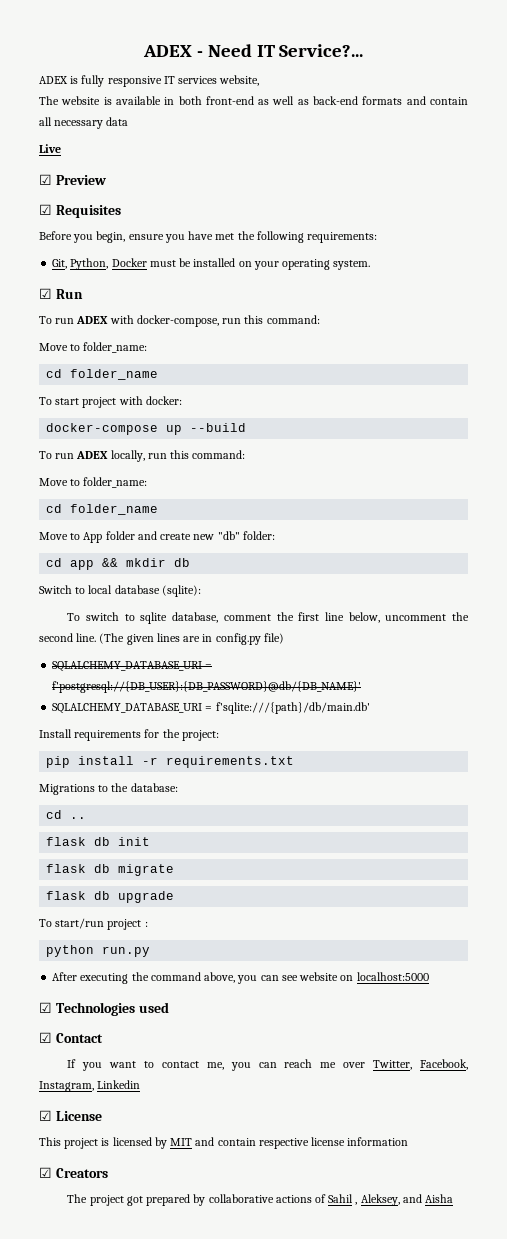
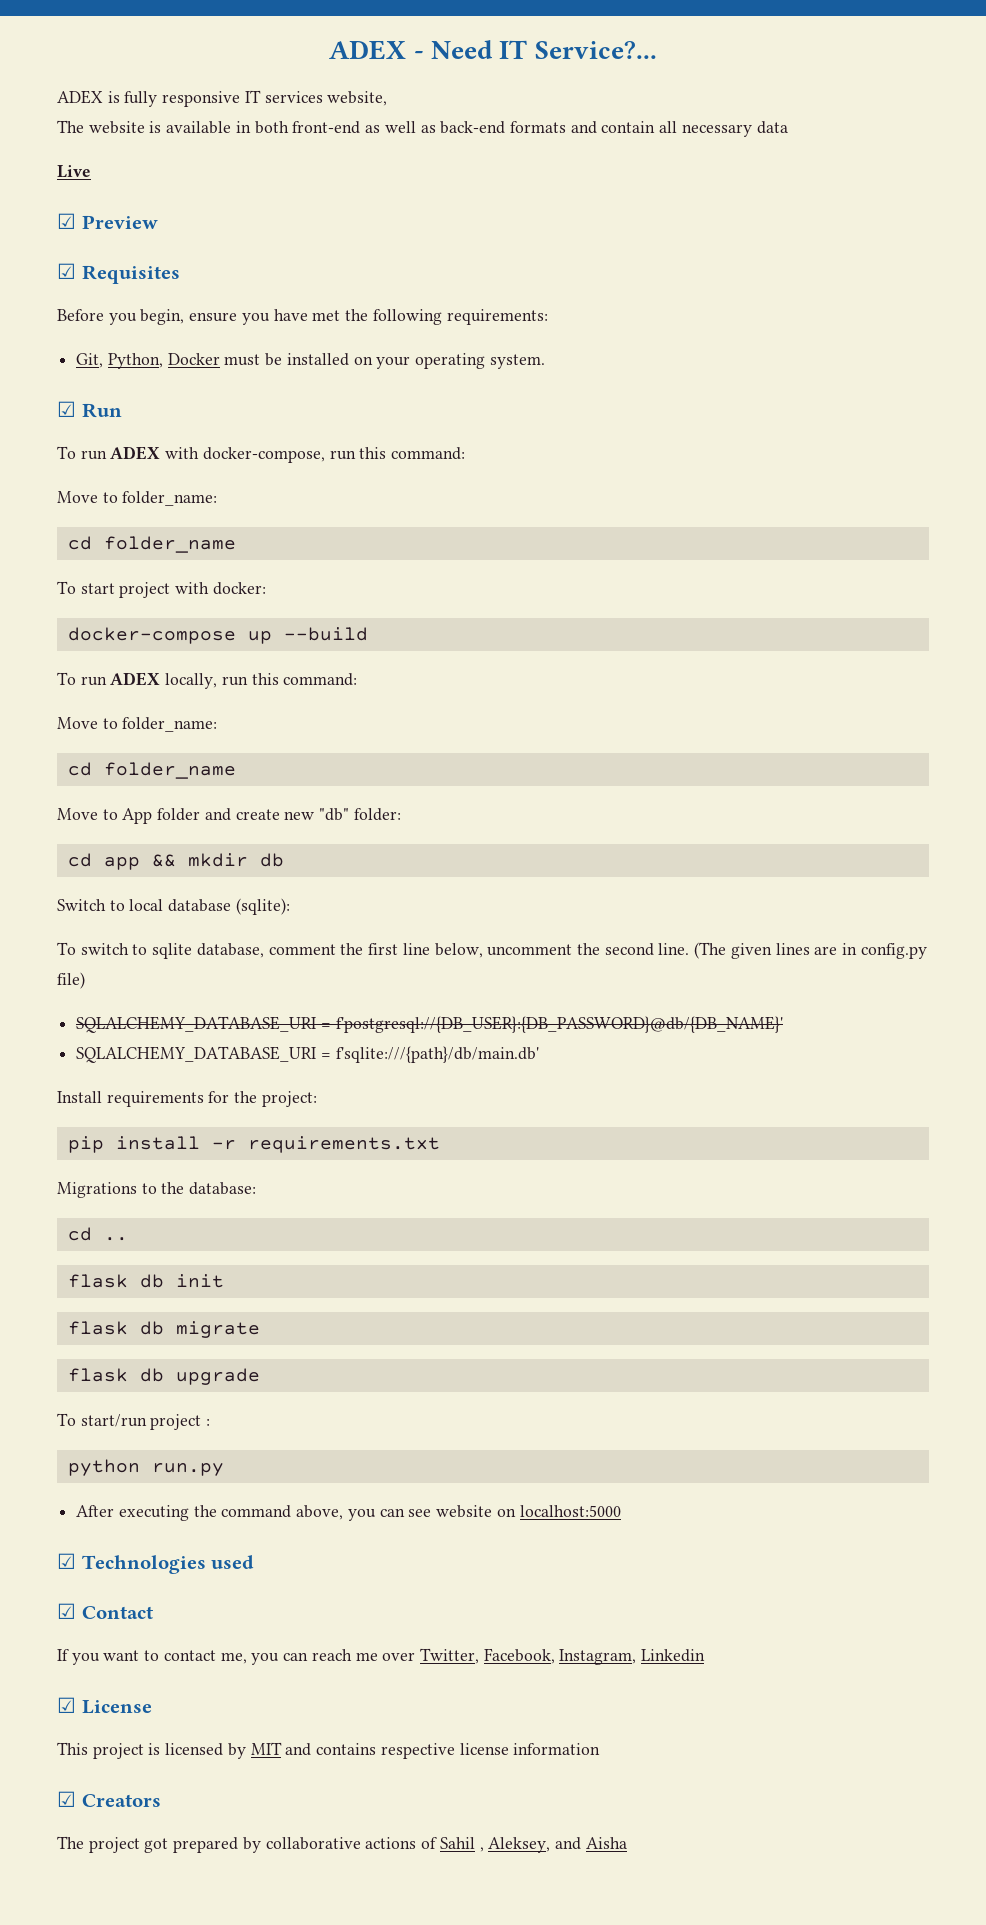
- This project is licensed by MIT and contain respective license information
+ This project is licensed by MIT and contains respective license information

